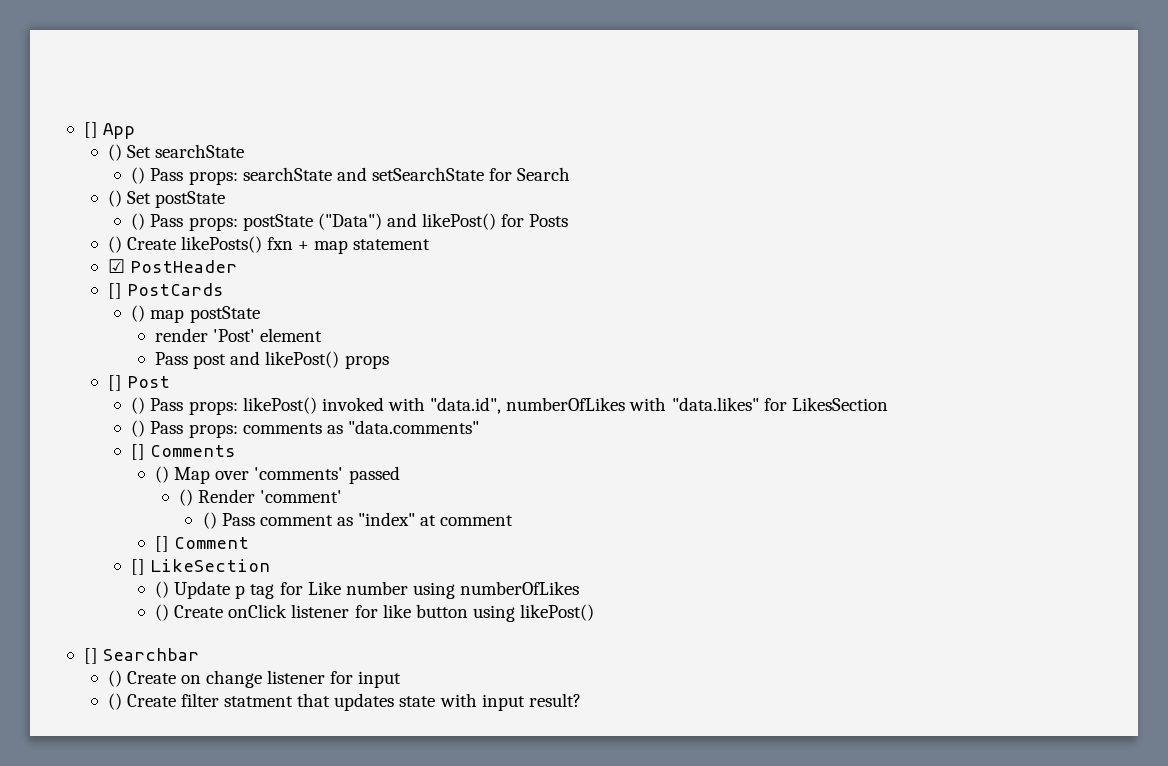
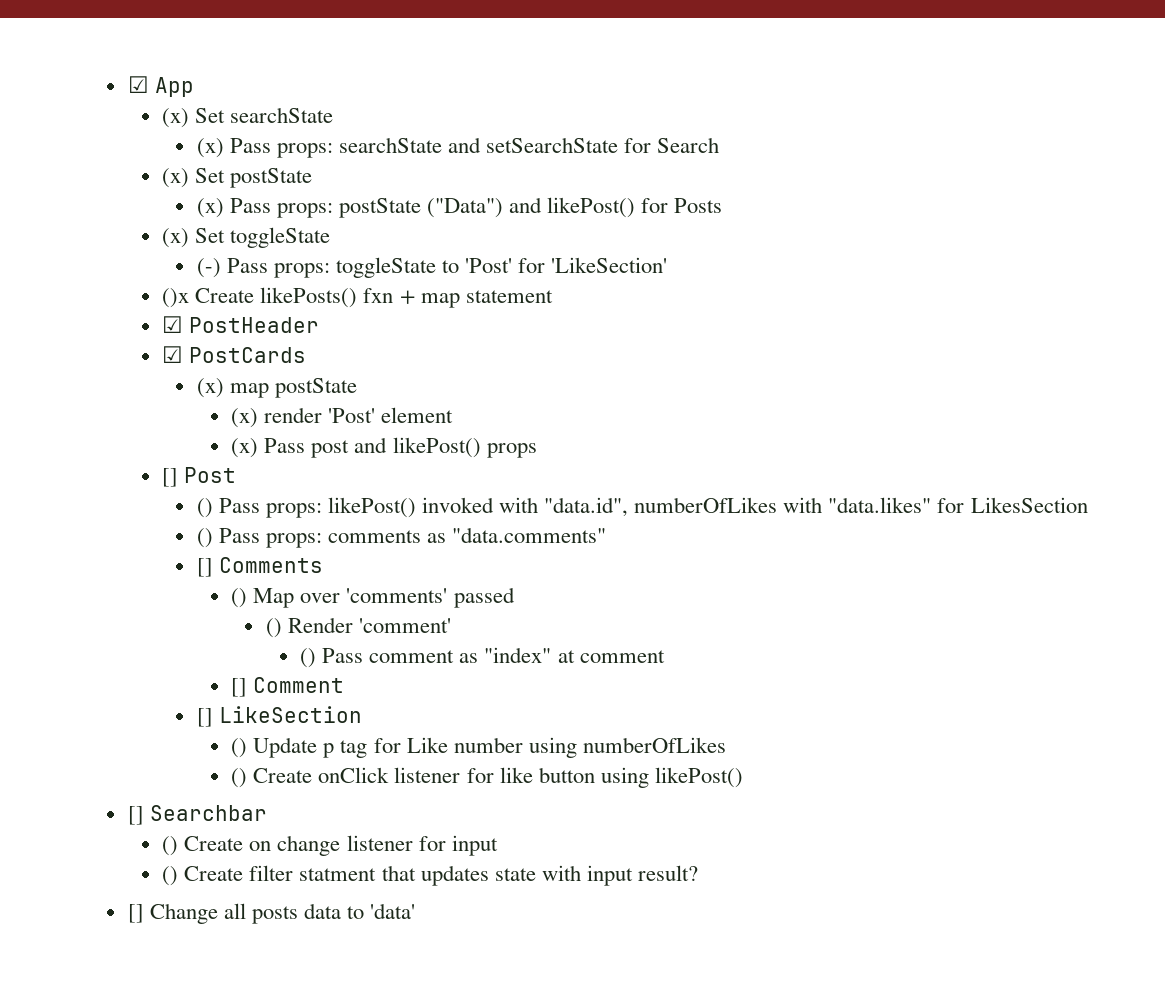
- [] App
+ ☑ App
- () Set searchState
+ (x) Set searchState
- () Pass props: searchState and setSearchState for Search
+ (x) Pass props: searchState and setSearchState for Search
- () Set postState
+ (x) Set postState
- () Pass props: postState ("Data") and likePost() for Posts
+ (x) Pass props: postState ("Data") and likePost() for Posts
- () Create likePosts() fxn + map statement
+ (x) Set toggleState
+ (-) Pass props: toggleState to 'Post' for 'LikeSection'
+ ()x Create likePosts() fxn + map statement
- [] PostCards
+ ☑ PostCards
- () map postState
+ (x) map postState
- render 'Post' element
+ (x) render 'Post' element
- Pass post and likePost() props
+ (x) Pass post and likePost() props
+ [] Change all posts data to 'data'

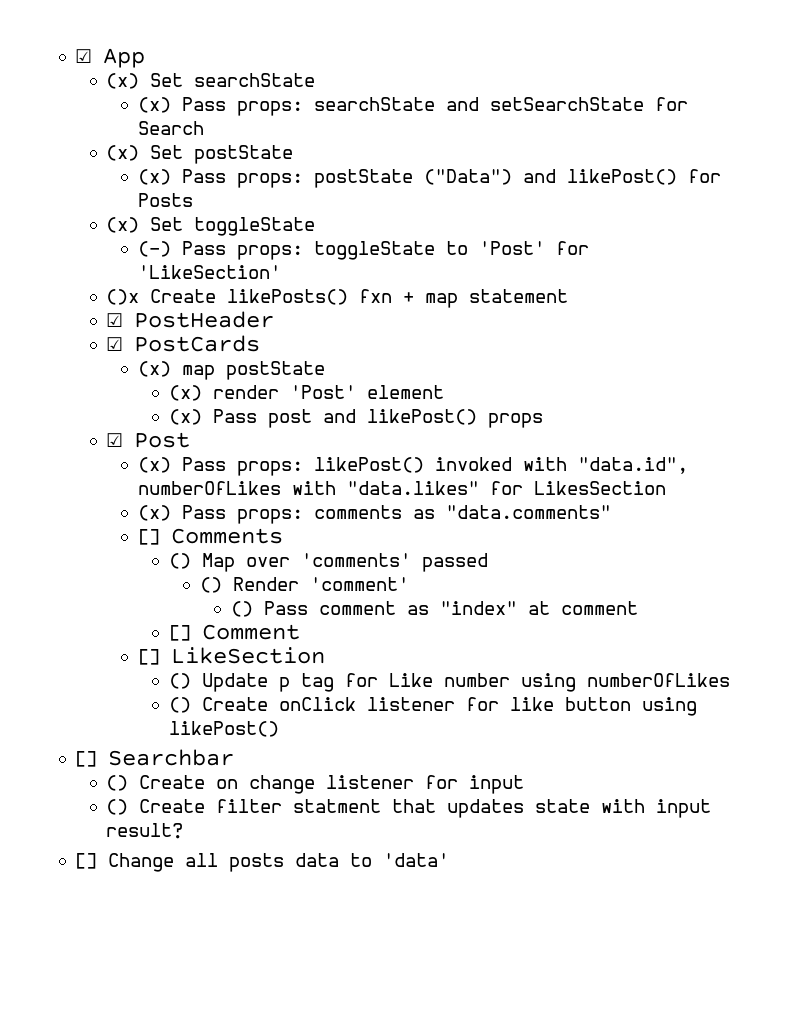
- [] Post
+ ☑ Post
- () Pass props: likePost() invoked with "data.id", numberOfLikes with "data.likes" for LikesSection
+ (x) Pass props: likePost() invoked with "data.id", numberOfLikes with "data.likes" for LikesSection
- () Pass props: comments as "data.comments"
+ (x) Pass props: comments as "data.comments"

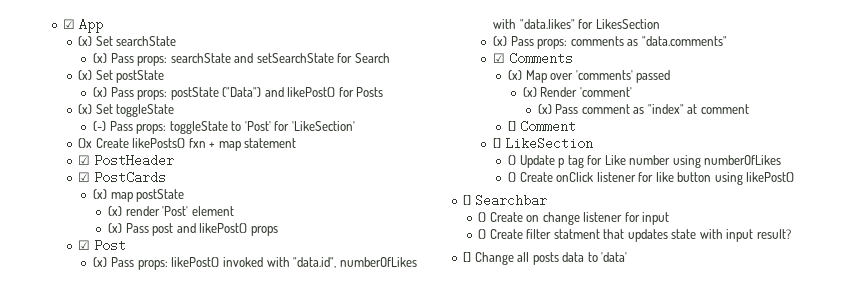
- [] Comments
+ ☑ Comments
- () Map over 'comments' passed
+ (x) Map over 'comments' passed
- () Render 'comment'
+ (x) Render 'comment'
- () Pass comment as "index" at comment
+ (x) Pass comment as "index" at comment

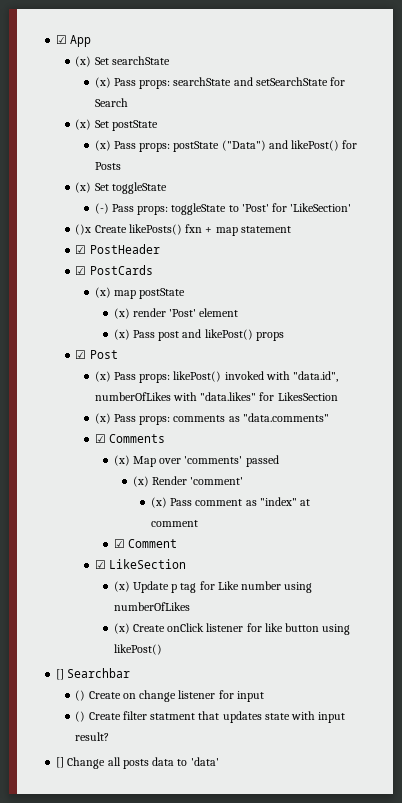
- [] Comment
+ ☑ Comment
- [] LikeSection
+ ☑ LikeSection
- () Update p tag for Like number using numberOfLikes
+ (x) Update p tag for Like number using numberOfLikes
- () Create onClick listener for like button using likePost()
+ (x) Create onClick listener for like button using likePost()

